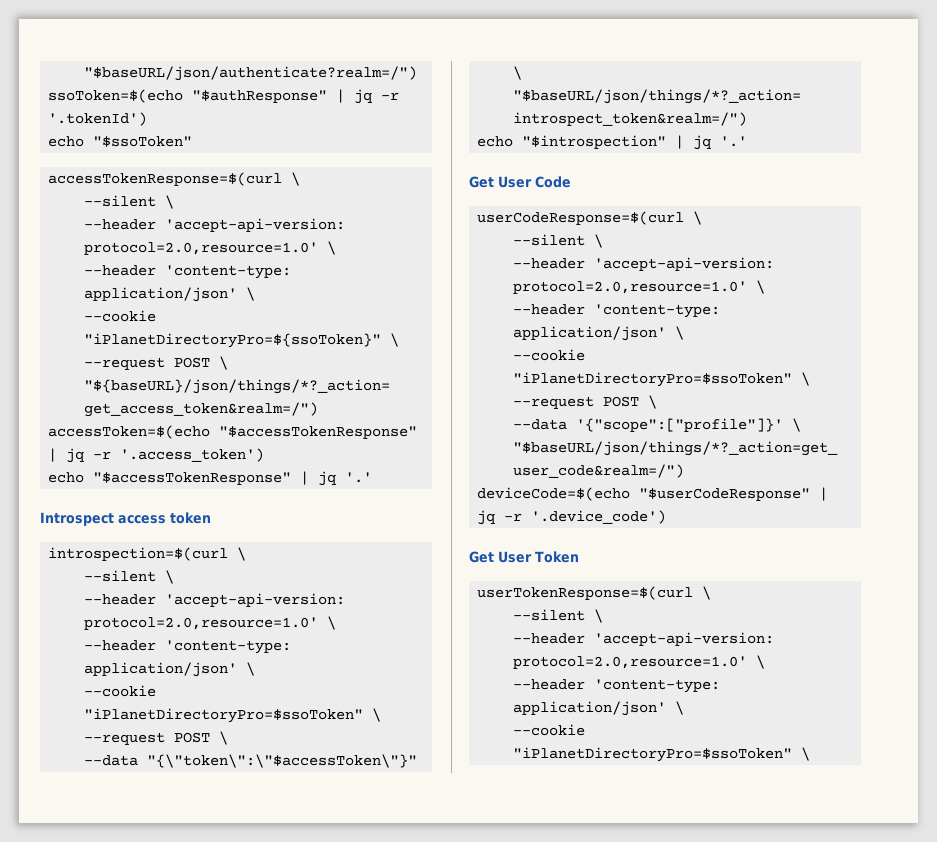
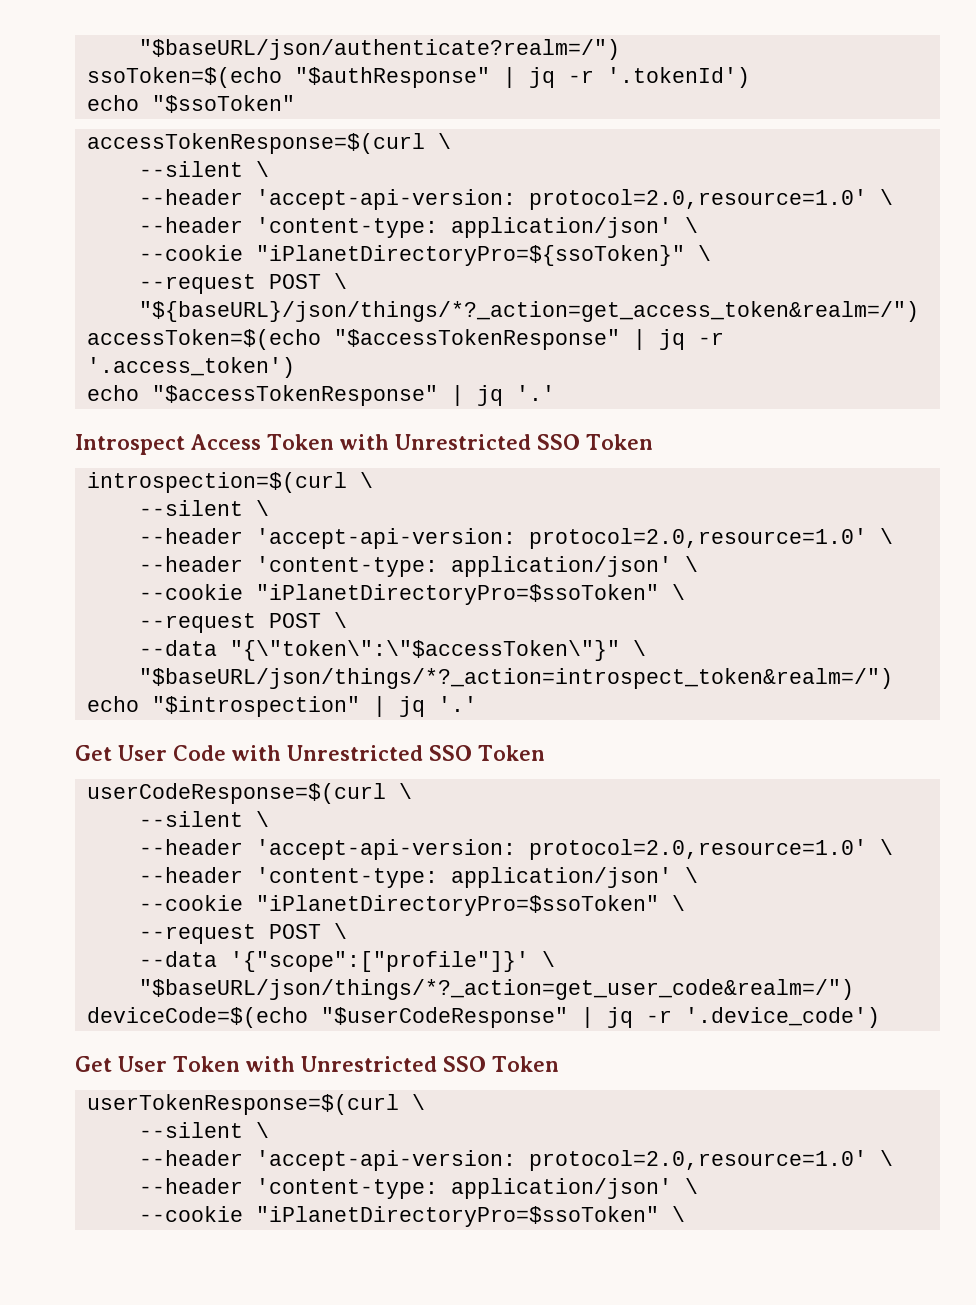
- Introspect access token
+ Introspect Access Token with Unrestricted SSO Token
- Get User Code
+ Get User Code with Unrestricted SSO Token
- Get User Token
+ Get User Token with Unrestricted SSO Token

